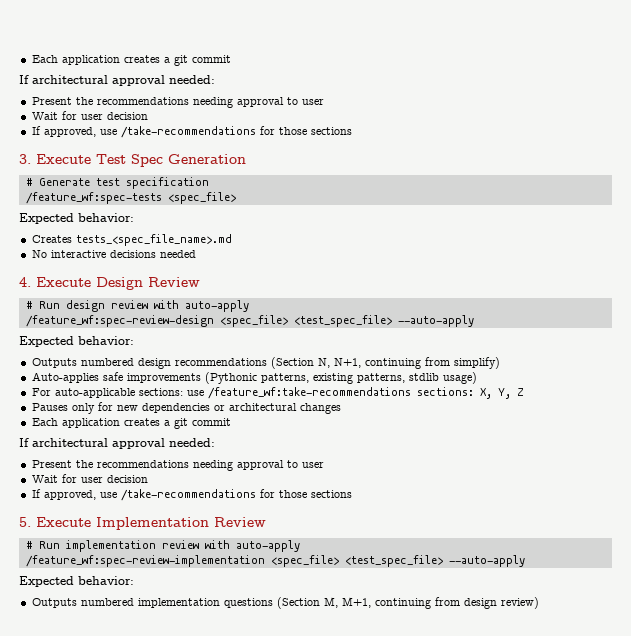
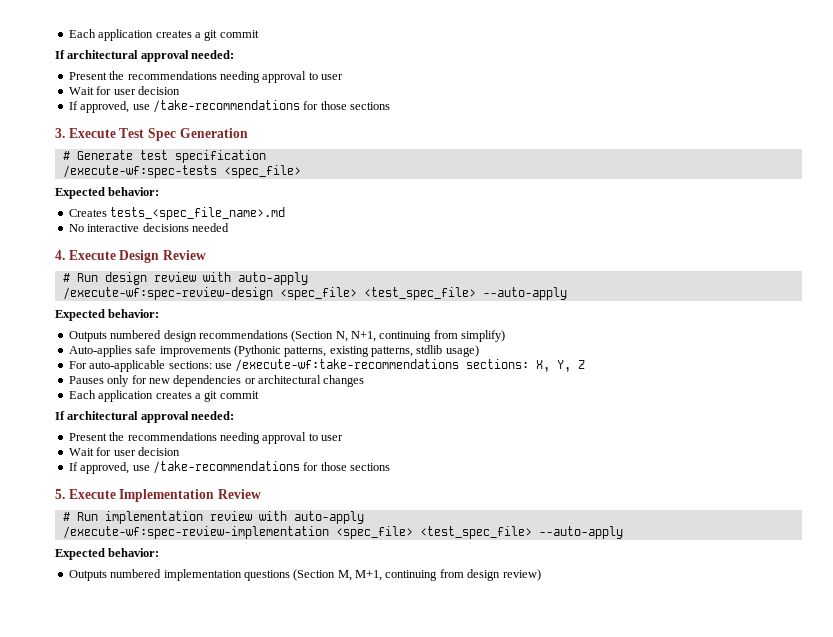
- /feature_wf:spec-tests <spec_file>
+ /execute-wf:spec-tests <spec_file>
- /feature_wf:spec-review-design <spec_file> <test_spec_file> --auto-apply
+ /execute-wf:spec-review-design <spec_file> <test_spec_file> --auto-apply
- For auto-applicable sections: use /feature_wf:take-recommendations sections: X, Y, Z
+ For auto-applicable sections: use /execute-wf:take-recommendations sections: X, Y, Z
- /feature_wf:spec-review-implementation <spec_file> <test_spec_file> --auto-apply
+ /execute-wf:spec-review-implementation <spec_file> <test_spec_file> --auto-apply

